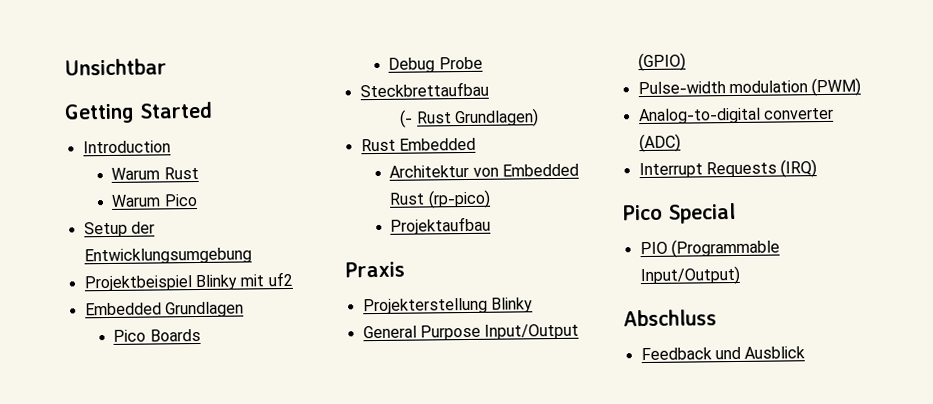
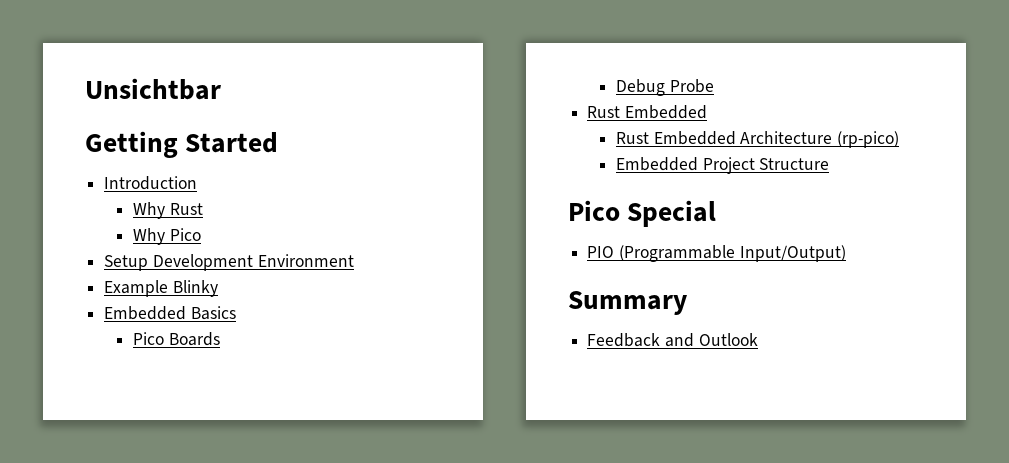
- Warum Rust
+ Why Rust
- Warum Pico
+ Why Pico
- Setup der Entwicklungsumgebung
- Projektbeispiel Blinky mit uf2
- Embedded Grundlagen
+ Setup Development Environment
+ Example Blinky
+ Embedded Basics
  Debug Probe
- Steckbrettaufbau
- (- Rust Grundlagen)
  Rust Embedded
- Architektur von Embedded Rust (rp-pico)
- Projektaufbau
- Praxis
- Projekterstellung Blinky
- General Purpose Input/Output (GPIO)
- Pulse-width modulation (PWM)
- Analog-to-digital converter (ADC)
- Interrupt Requests (IRQ)
+ Rust Embedded Architecture (rp-pico)
+ Embedded Project Structure
- Abschluss
+ Summary
- Feedback und Ausblick
+ Feedback and Outlook

